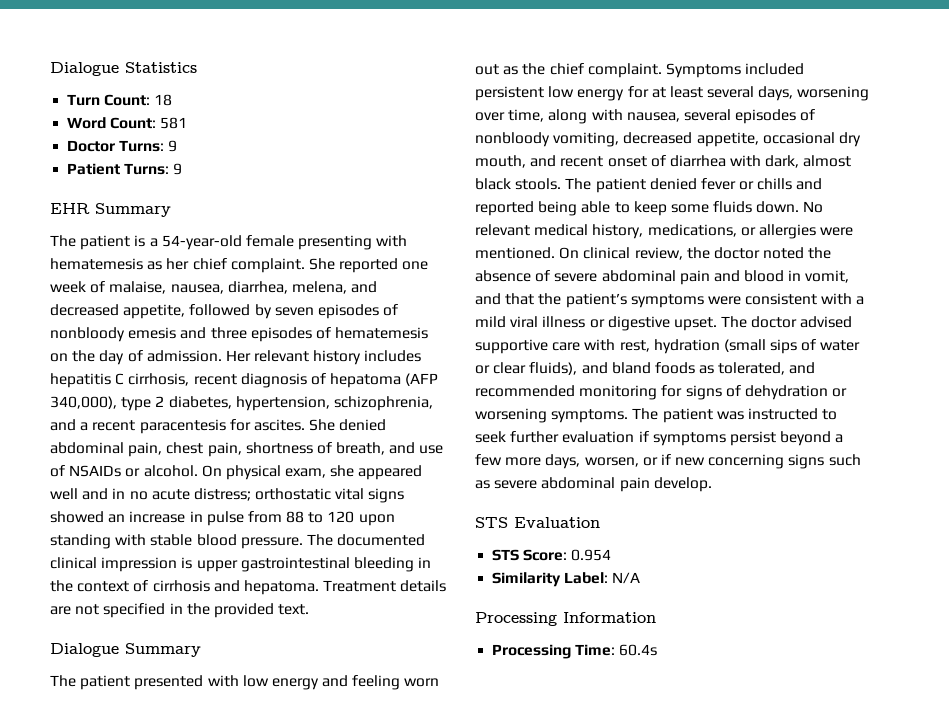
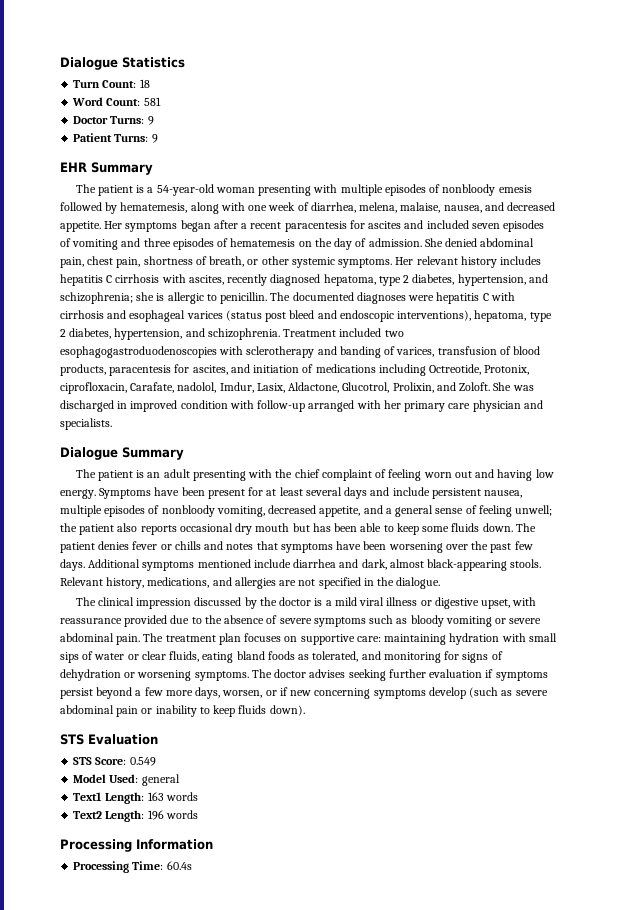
- The patient is a 54-year-old female presenting with hematemesis as her chief complaint. She reported one week of malaise, nausea, diarrhea, melena, and decreased appetite, followed by seven episodes of nonbloody emesis and three episodes of hematemesis on the day of admission.
+ The patient is a 54-year-old woman presenting with multiple episodes of nonbloody emesis followed by hematemesis, along with one week of diarrhea, melena, malaise, nausea, and decreased appetite. Her symptoms began after a recent paracentesis for ascites and included seven episodes of vomiting and three episodes of hematemesis on the day of admission.
- Her relevant history includes hepatitis C cirrhosis, recent diagnosis of hepatoma (AFP 340,000), type 2 diabetes, hypertension, schizophrenia, and a recent paracentesis for ascites.
- She denied abdominal pain, chest pain, shortness of breath, and use of NSAIDs or alcohol. On physical exam, she appeared well and in no acute distress; orthostatic vital signs showed an increase in pulse from 88 to 120 upon standing with stable blood pressure. The documented clinical impression is upper gastrointestinal bleeding in the context of cirrhosis and hepatoma. Treatment details are not specified in the provided text.
+ She denied abdominal pain, chest pain, shortness of breath, or other systemic symptoms. Her relevant history includes hepatitis C cirrhosis with ascites, recently diagnosed hepatoma, type 2 diabetes, hypertension, and schizophrenia; she is allergic to penicillin. The documented diagnoses were hepatitis C with cirrhosis and esophageal varices (status post bleed and endoscopic interventions), hepatoma, type 2 diabetes, hypertension, and schizophrenia. Treatment included two esophagogastroduodenoscopies with sclerotherapy and banding of varices, transfusion of blood products, paracentesis for ascites, and initiation of medications including Octreotide, Protonix, ciprofloxacin, Carafate, nadolol, Imdur, Lasix, Aldactone, Glucotrol, Prolixin, and Zoloft. She was discharged in improved condition with follow-up arranged with her primary care physician and specialists.
  Dialogue Summary
- The patient presented with low energy and feeling worn out as the chief complaint. Symptoms included persistent low energy for at least several days, worsening over time, along with nausea, several episodes of nonbloody vomiting, decreased appetite, occasional dry mouth, and recent onset of diarrhea with dark, almost black stools. The patient denied fever or chills and reported being able to keep some fluids down.
+ The patient is an adult presenting with the chief complaint of feeling worn out and having low energy. Symptoms have been present for at least several days and include persistent nausea, multiple episodes of nonbloody vomiting, decreased appetite, and a general sense of feeling unwell; the patient also reports occasional dry mouth but has been able to keep some fluids down.
- No relevant medical history, medications, or allergies were mentioned. On clinical review, the doctor noted the absence of severe abdominal pain and blood in vomit, and that the patient’s symptoms were consistent with a mild viral illness or digestive upset. The doctor advised supportive care with rest, hydration (small sips of water or clear fluids), and bland foods as tolerated, and recommended monitoring for signs of dehydration or worsening symptoms.
+ The patient denies fever or chills and notes that symptoms have been worsening over the past few days. Additional symptoms mentioned include diarrhea and dark, almost black-appearing stools. Relevant history, medications, and allergies are not specified in the dialogue.
+ The clinical impression discussed by the doctor is a mild viral illness or digestive upset, with reassurance provided due to the absence of severe symptoms such as bloody vomiting or severe abdominal pain. The treatment plan focuses on supportive care: maintaining hydration with small sips of water or clear fluids, eating bland foods as tolerated, and monitoring for signs of dehydration or worsening symptoms.
- The patient was instructed to seek further evaluation if symptoms persist beyond a few more days, worsen, or if new concerning signs such as severe abdominal pain develop.
+ The doctor advises seeking further evaluation if symptoms persist beyond a few more days, worsen, or if new concerning symptoms develop (such as severe abdominal pain or inability to keep fluids down).
  STS Evaluation
- STS Score: 0.954
- Similarity Label: N/A
+ STS Score: 0.549
+ Model Used: general
+ Text1 Length: 163 words
+ Text2 Length: 196 words

